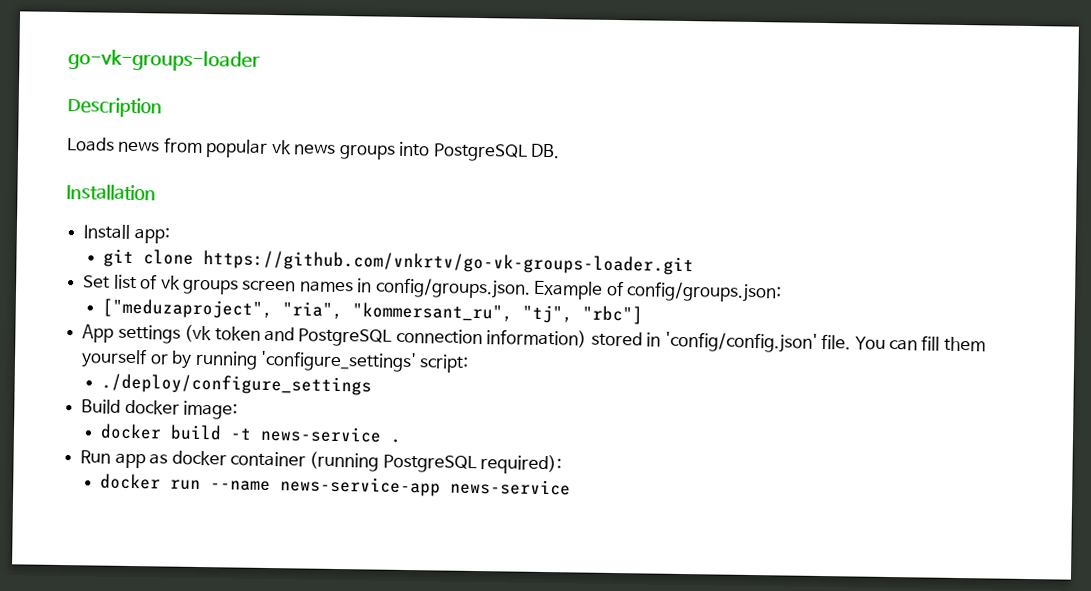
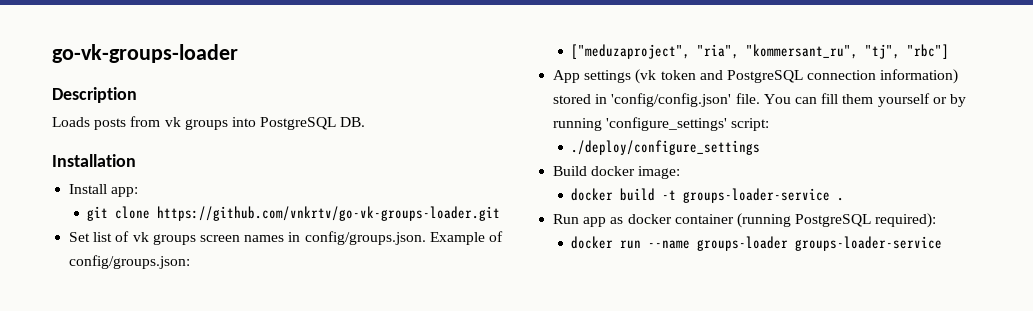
- Loads news from popular vk news groups into PostgreSQL DB.
+ Loads posts from vk groups into PostgreSQL DB.
- docker build -t news-service .
+ docker build -t groups-loader-service .
- docker run --name news-service-app news-service
+ docker run --name groups-loader groups-loader-service

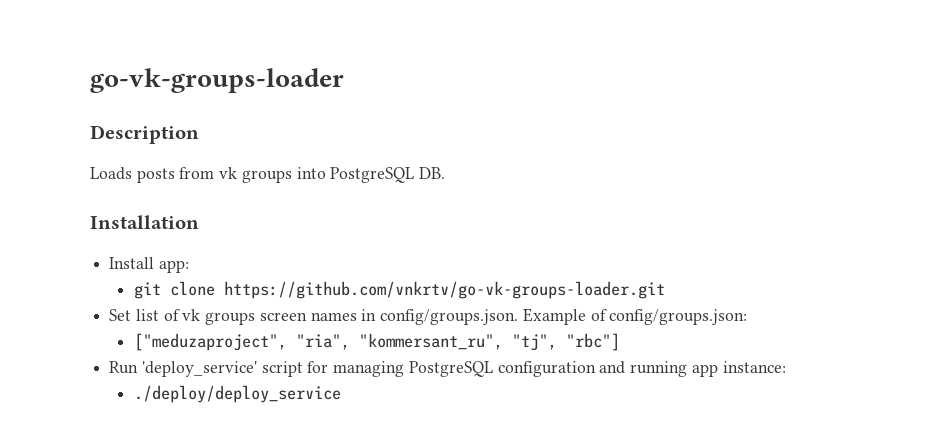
- App settings (vk token and PostgreSQL connection information) stored in 'config/config.json' file. You can fill them yourself or by running 'configure_settings' script:
- ./deploy/configure_settings
- Build docker image:
- docker build -t groups-loader-service .
- Run app as docker container (running PostgreSQL required):
- docker run --name groups-loader groups-loader-service
+ Run 'deploy_service' script for managing PostgreSQL configuration and running app instance:
+ ./deploy/deploy_service

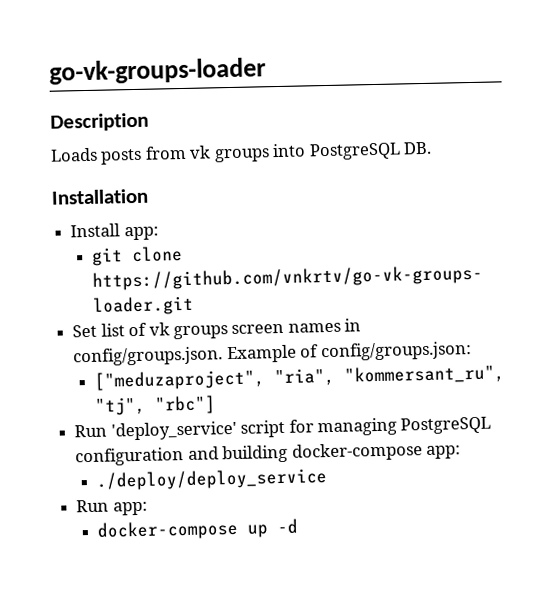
- Run 'deploy_service' script for managing PostgreSQL configuration and running app instance:
+ Run 'deploy_service' script for managing PostgreSQL configuration and building docker-compose app:
  ./deploy/deploy_service
+ Run app:
+ docker-compose up -d

